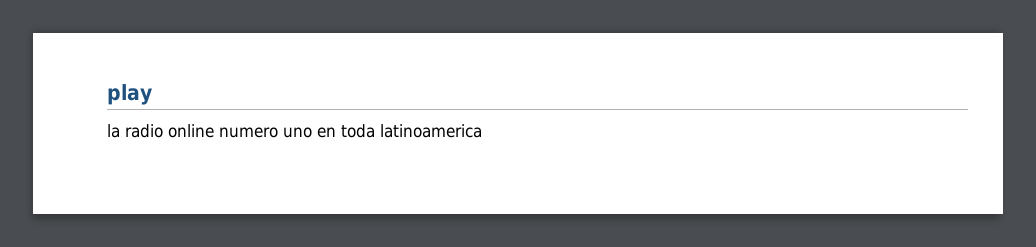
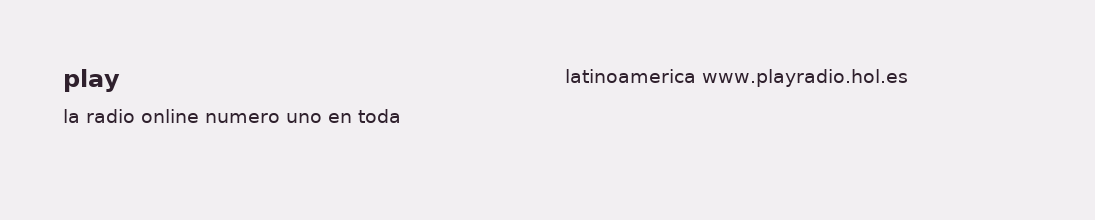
- la radio online numero uno en toda latinoamerica
+ la radio online numero uno en toda latinoamerica www.playradio.hol.es

